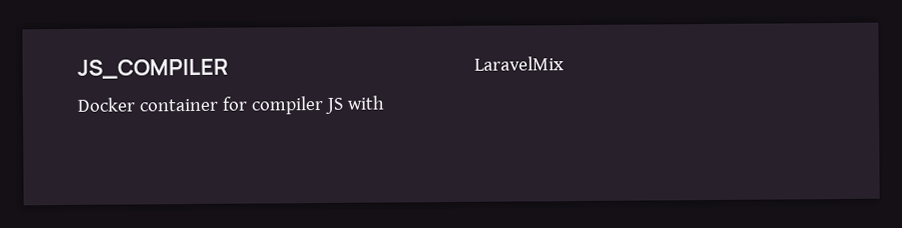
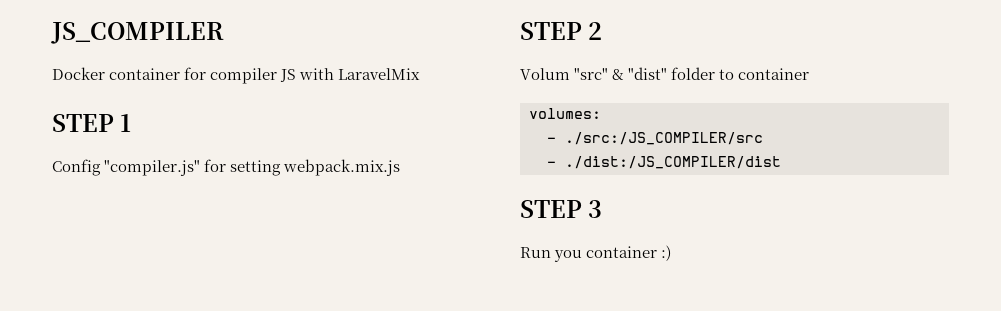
+ STEP 1
+ Config "compiler.js" for setting webpack.mix.js
+ STEP 2
+ Volum "src" & "dist" folder to container
+ volumes:
+ - ./src:/JS_COMPILER/src
+ - ./dist:/JS_COMPILER/dist
+ STEP 3
+ Run you container :)

